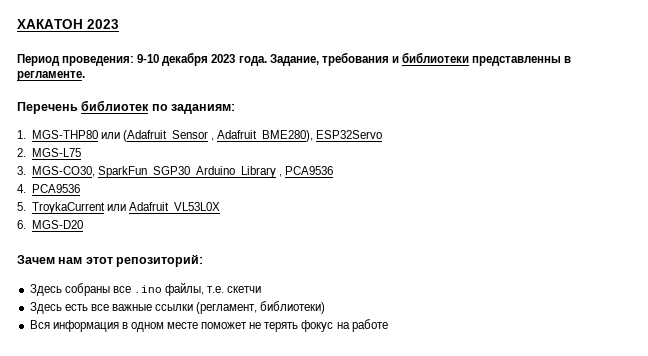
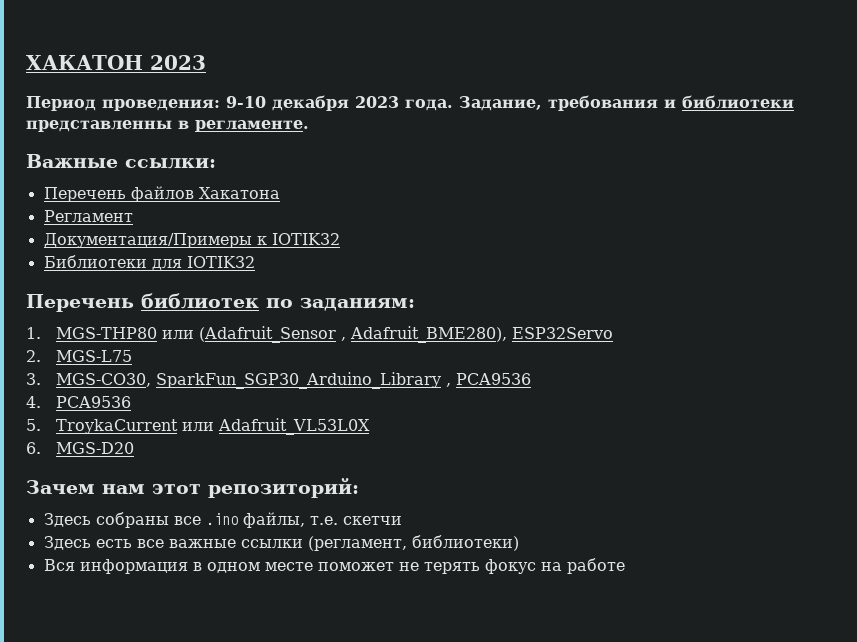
+ Важные ссылки:
+ Перечень файлов Хакатона
+ Регламент
+ Документация/Примеры к IOTIK32
+ Библиотеки для IOTIK32

